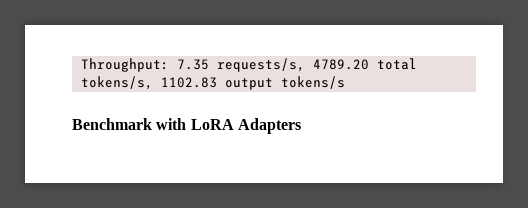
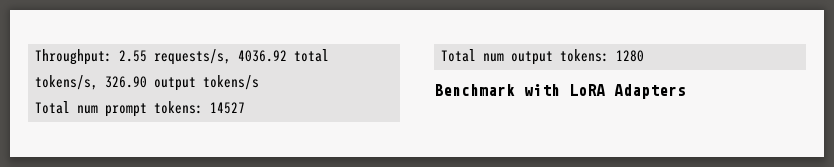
- Throughput: 7.35 requests/s, 4789.20 total tokens/s, 1102.83 output tokens/s
+ Throughput: 2.55 requests/s, 4036.92 total tokens/s, 326.90 output tokens/s
+ Total num prompt tokens: 14527
+ Total num output tokens: 1280

